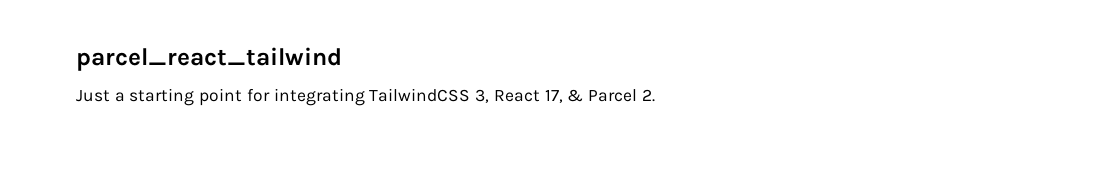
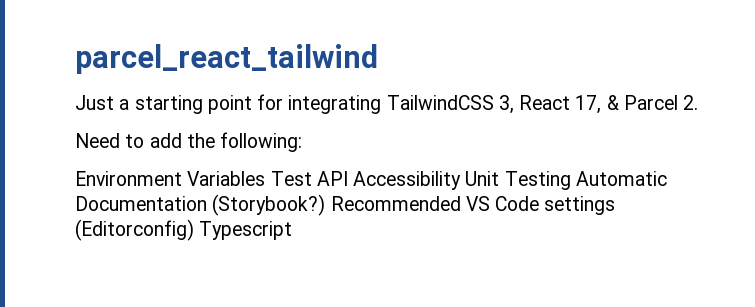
+ Need to add the following:
+ Environment Variables Test API Accessibility Unit Testing Automatic Documentation (Storybook?) Recommended VS Code settings (Editorconfig) Typescript

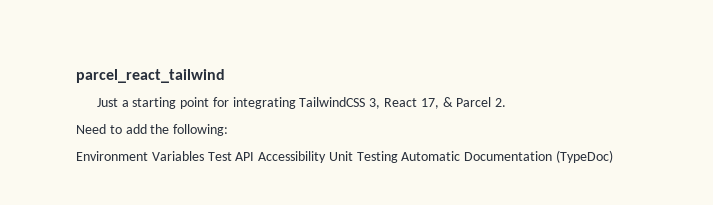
- Environment Variables Test API Accessibility Unit Testing Automatic Documentation (Storybook?) Recommended VS Code settings (Editorconfig) Typescript
+ Environment Variables Test API Accessibility Unit Testing Automatic Documentation (TypeDoc)

